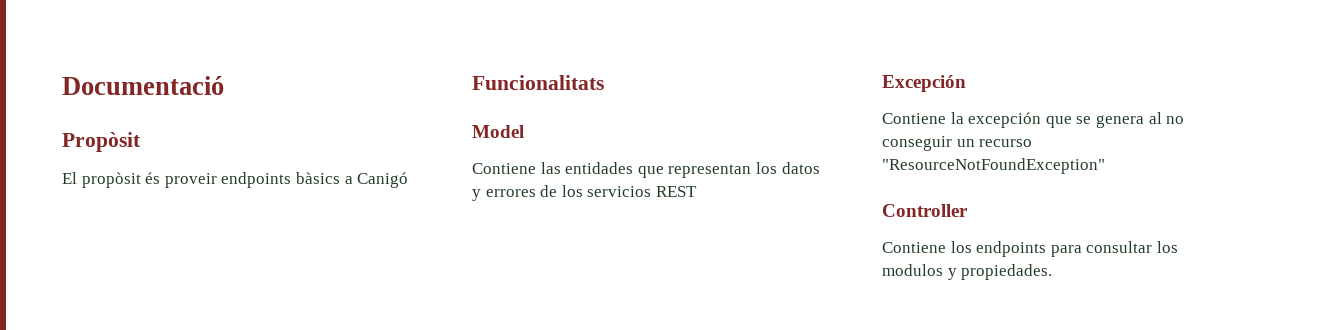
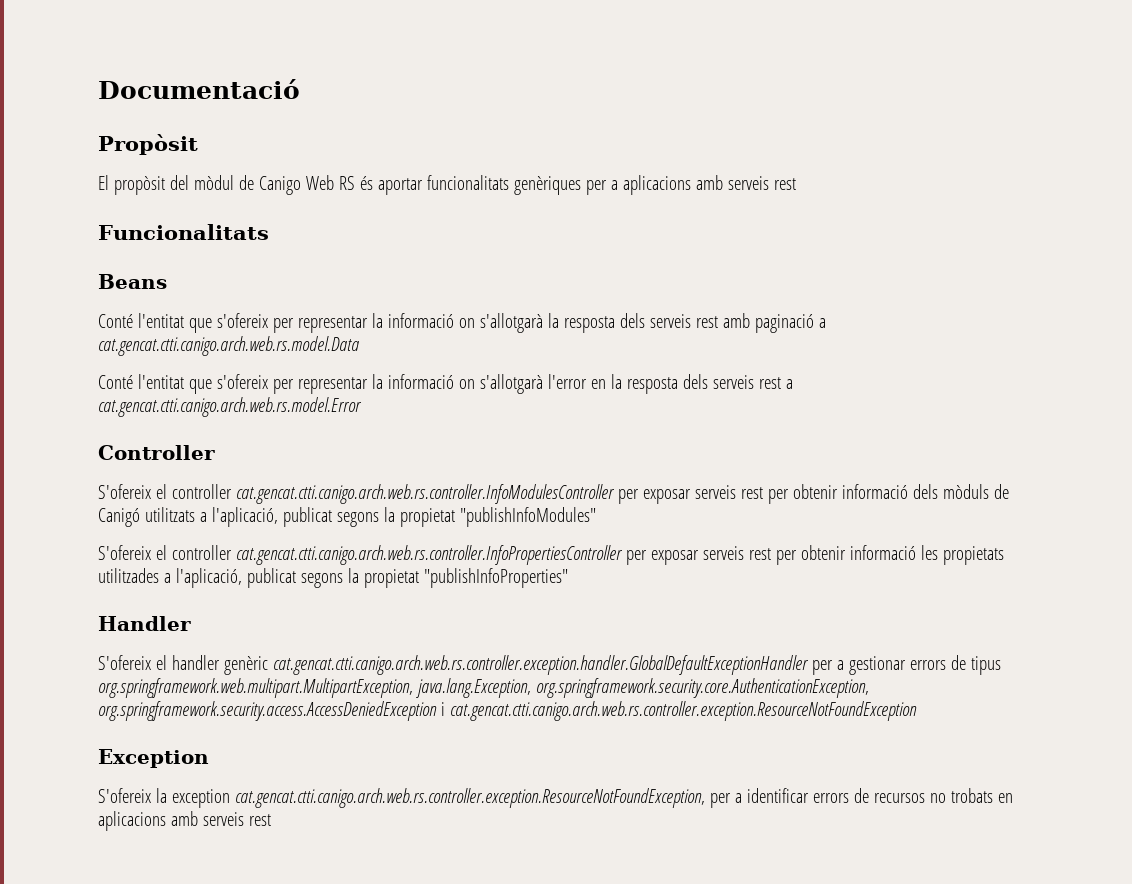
- El propòsit és proveir endpoints bàsics a Canigó
+ El propòsit del mòdul de Canigo Web RS és aportar funcionalitats genèriques per a aplicacions amb serveis rest
  Funcionalitats
- Model
- Contiene las entidades que representan los datos y errores de los servicios REST
- Excepción
- Contiene la excepción que se genera al no conseguir un recurso "ResourceNotFoundException"
+ Beans
+ Conté l'entitat que s'ofereix per representar la informació on s'allotgarà la resposta dels serveis rest amb paginació a cat.gencat.ctti.canigo.arch.web.rs.model.Data
+ Conté l'entitat que s'ofereix per representar la informació on s'allotgarà l'error en la resposta dels serveis rest a cat.gencat.ctti.canigo.arch.web.rs.model.Error
  Controller
- Contiene los endpoints para consultar los modulos y propiedades.
+ S'ofereix el controller cat.gencat.ctti.canigo.arch.web.rs.controller.InfoModulesController per exposar serveis rest per obtenir informació dels mòduls de Canigó utilitzats a l'aplicació, publicat segons la propietat "publishInfoModules"
+ S'ofereix el controller cat.gencat.ctti.canigo.arch.web.rs.controller.InfoPropertiesController per exposar serveis rest per obtenir informació les propietats utilitzades a l'aplicació, publicat segons la propietat "publishInfoProperties"
+ Handler
+ S'ofereix el handler genèric cat.gencat.ctti.canigo.arch.web.rs.controller.exception.handler.GlobalDefaultExceptionHandler per a gestionar errors de tipus org.springframework.web.multipart.MultipartException, java.lang.Exception, org.springframework.security.core.AuthenticationException, org.springframework.security.access.AccessDeniedException i cat.gencat.ctti.canigo.arch.web.rs.controller.exception.ResourceNotFoundException
+ Exception
+ S'ofereix la exception cat.gencat.ctti.canigo.arch.web.rs.controller.exception.ResourceNotFoundException, per a identificar errors de recursos no trobats en aplicacions amb serveis rest

